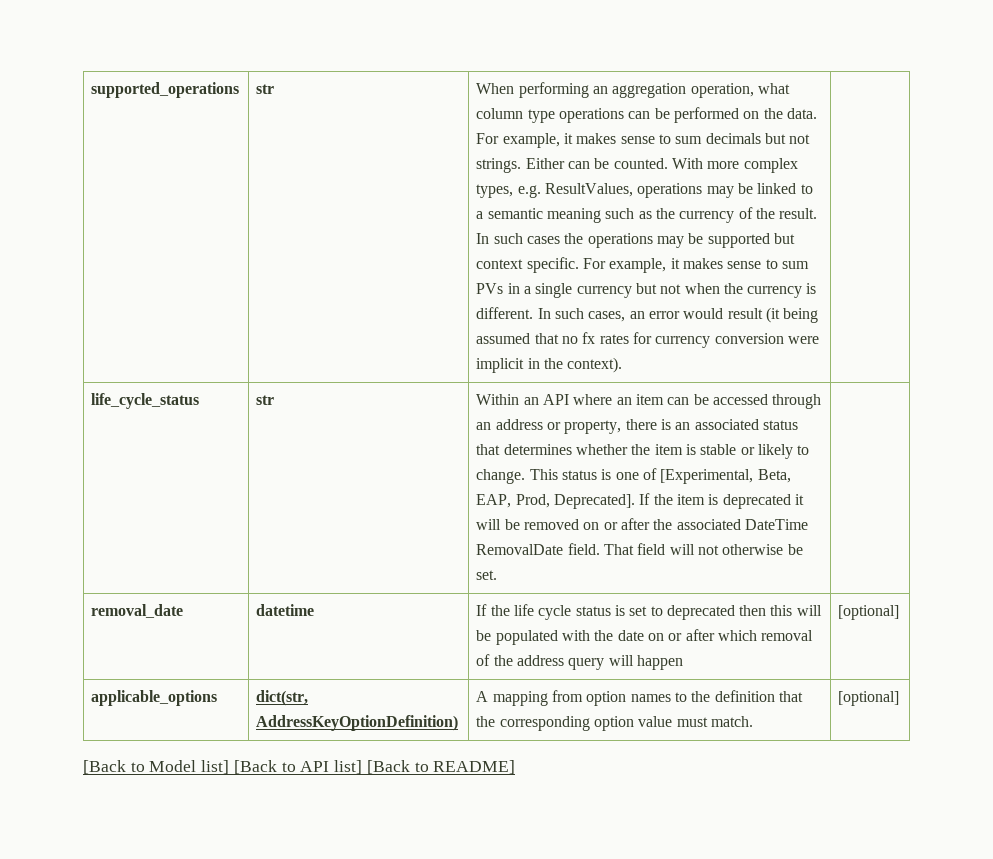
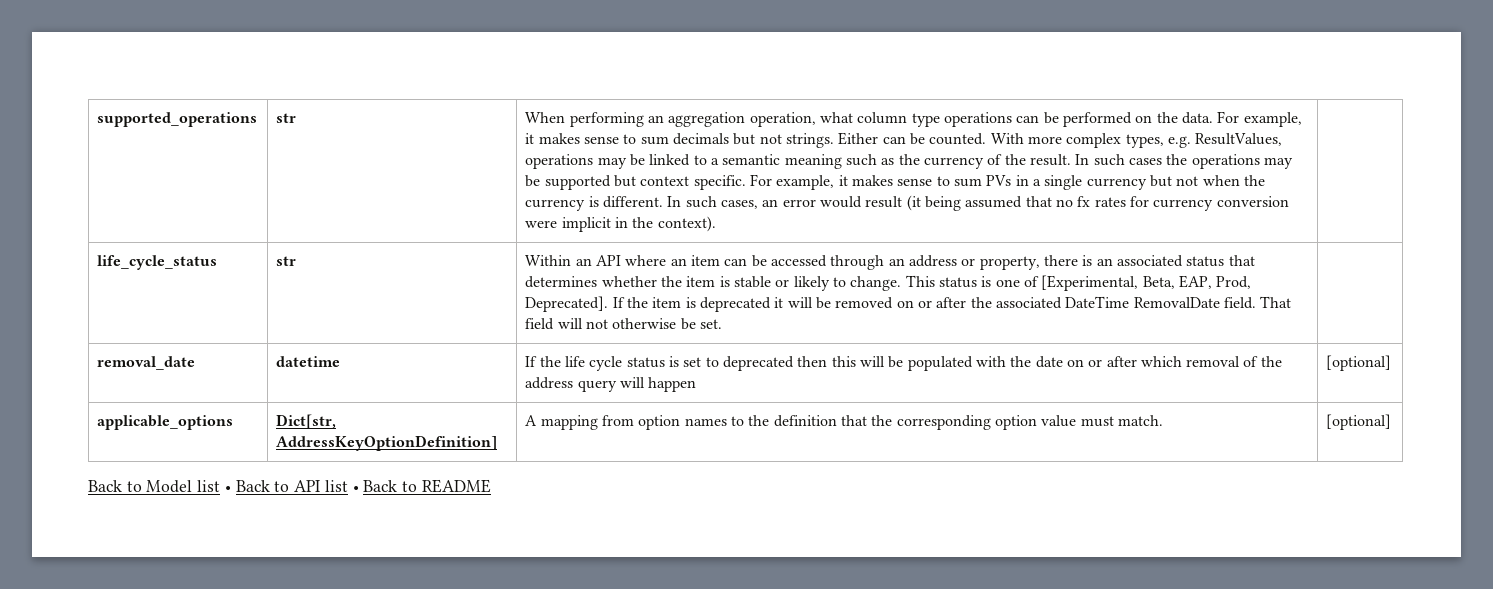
- applicable_options | dict(str, AddressKeyOptionDefinition) | A mapping from option names to the definition that the corresponding option value must match. | [optional]
+ applicable_options | Dict[str, AddressKeyOptionDefinition] | A mapping from option names to the definition that the corresponding option value must match. | [optional]
- [Back to Model list] [Back to API list] [Back to README]
+ Back to Model list • Back to API list • Back to README

